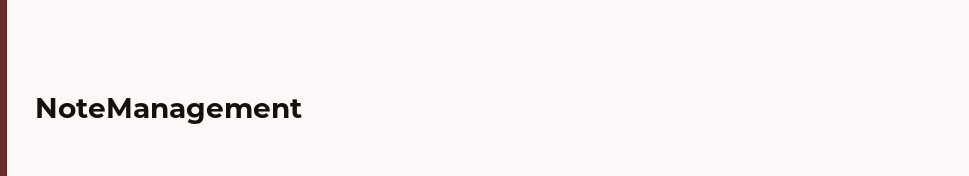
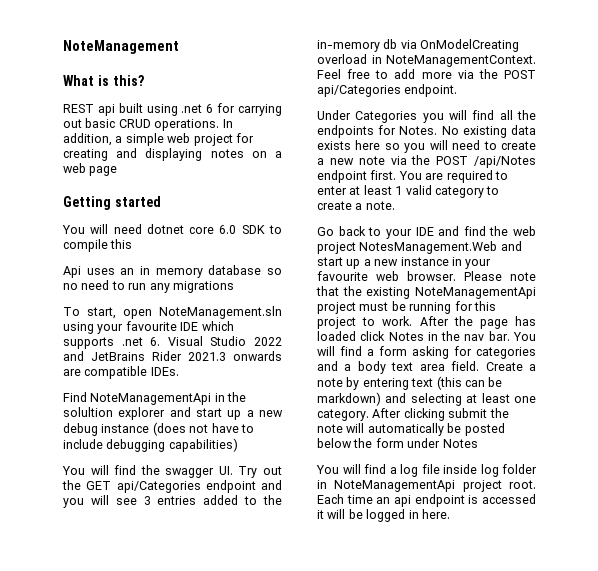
+ What is this?
+ REST api built using .net 6 for carrying out basic CRUD operations. In addition, a simple web project for creating and displaying notes on a web page
+ Getting started
+ You will need dotnet core 6.0 SDK to compile this
+ Api uses an in memory database so no need to run any migrations
+ To start, open NoteManagement.sln using your favourite IDE which supports .net 6. Visual Studio 2022 and JetBrains Rider 2021.3 onwards are compatible IDEs.
+ Find NoteManagementApi in the solultion explorer and start up a new debug instance (does not have to include debugging capabilities)
+ You will find the swagger UI. Try out the GET api/Categories endpoint and you will see 3 entries added to the in-memory db via OnModelCreating overload in NoteManagementContext. Feel free to add more via the POST api/Categories endpoint.
+ Under Categories you will find all the endpoints for Notes. No existing data exists here so you will need to create a new note via the POST /api/Notes endpoint first. You are required to enter at least 1 valid category to create a note.
+ Go back to your IDE and find the web project NotesManagement.Web and start up a new instance in your favourite web browser. Please note that the existing NoteManagementApi project must be running for this project to work. After the page has loaded click Notes in the nav bar. You will find a form asking for categories and a body text area field. Create a note by entering text (this can be markdown) and selecting at least one category. After clicking submit the note will automatically be posted below the form under Notes
+ You will find a log file inside log folder in NoteManagementApi project root. Each time an api endpoint is accessed it will be logged in here.

